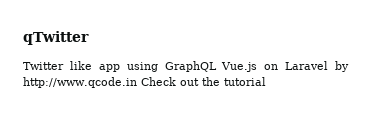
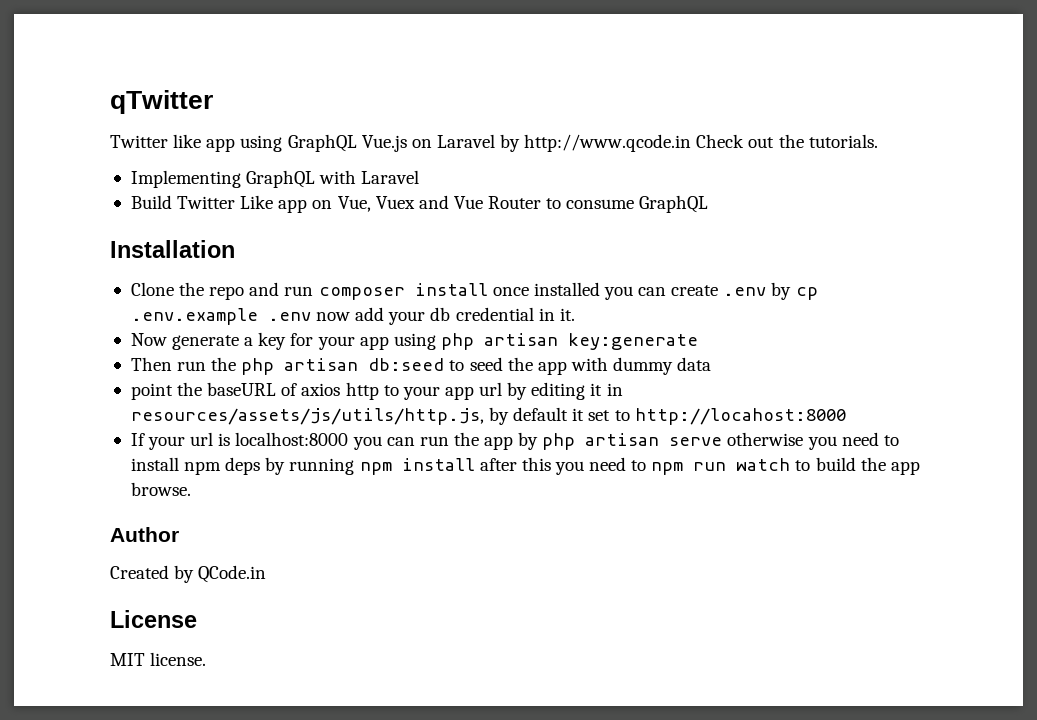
- Twitter like app using GraphQL Vue.js on Laravel by http://www.qcode.in Check out the tutorial
+ Twitter like app using GraphQL Vue.js on Laravel by http://www.qcode.in Check out the tutorials.
+ Implementing GraphQL with Laravel
+ Build Twitter Like app on Vue, Vuex and Vue Router to consume GraphQL
+ Installation
+ Clone the repo and run composer install once installed you can create .env by cp .env.example .env now add your db credential in it.
+ Now generate a key for your app using php artisan key:generate
+ Then run the php artisan db:seed to seed the app with dummy data
+ point the baseURL of axios http to your app url by editing it in resources/assets/js/utils/http.js, by default it set to http://locahost:8000
+ If your url is localhost:8000 you can run the app by php artisan serve otherwise you need to install npm deps by running npm install after this you need to npm run watch to build the app browse.
+ Author
+ Created by QCode.in
+ License
+ MIT license.

